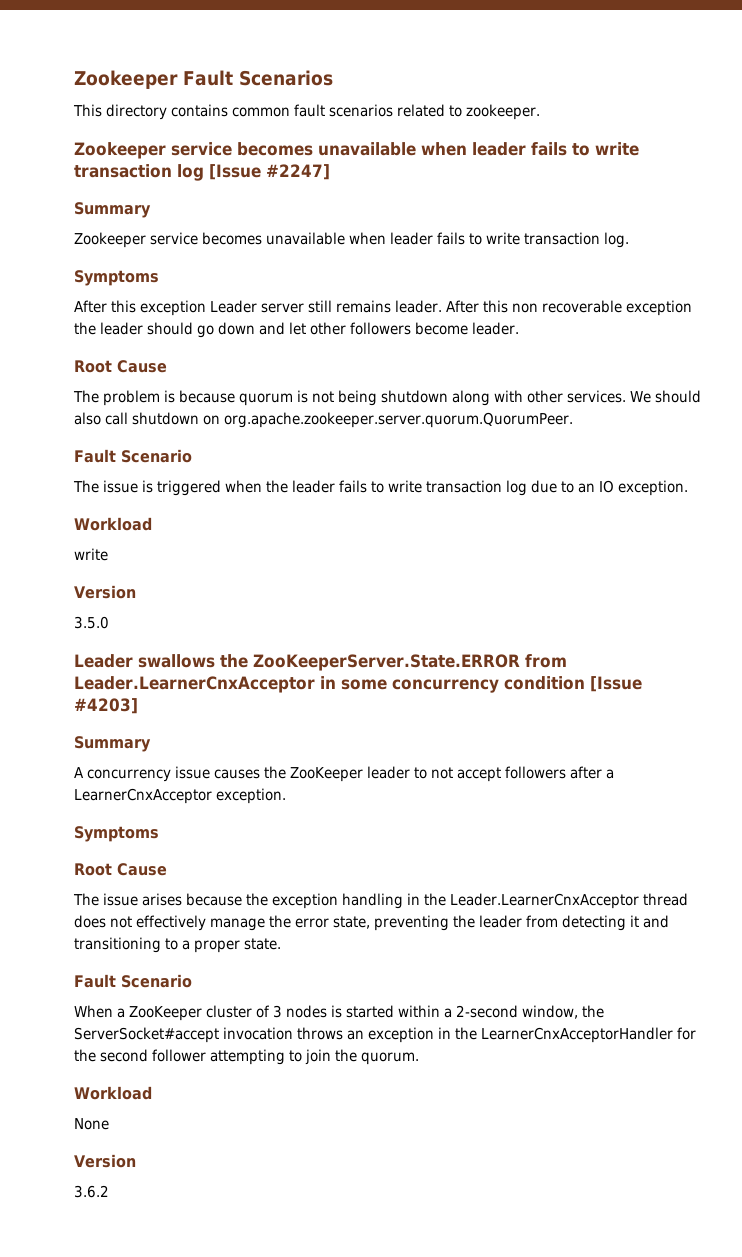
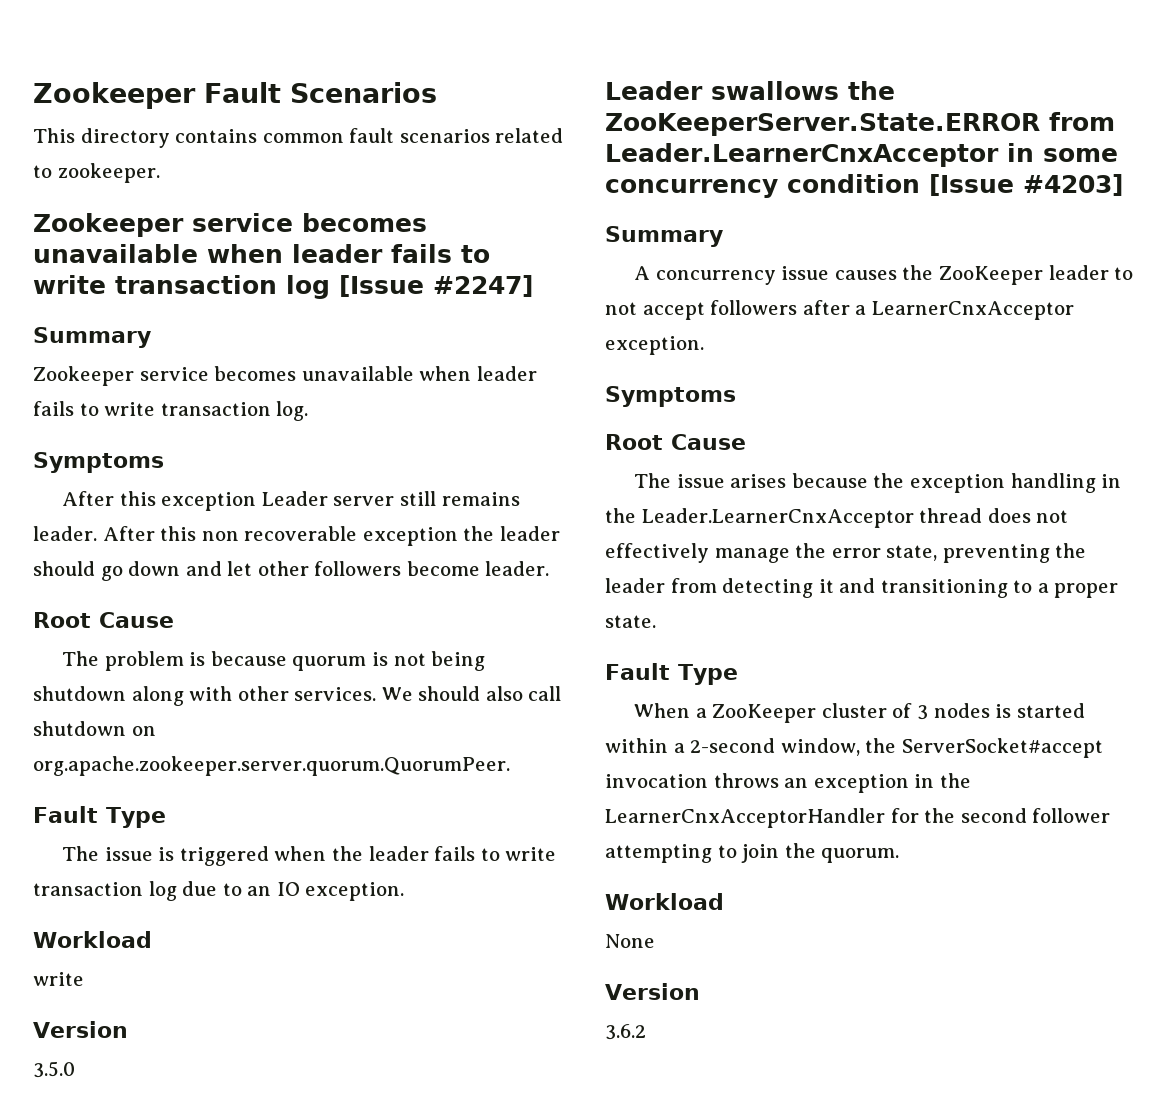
  We should also call shutdown on org.apache.zookeeper.server.quorum.QuorumPeer.
- Fault Scenario
+ Fault Type
  The issue arises because the exception handling in the Leader.LearnerCnxAcceptor thread does not effectively manage the error state, preventing the leader from detecting it and transitioning to a proper state.
- Fault Scenario
+ Fault Type

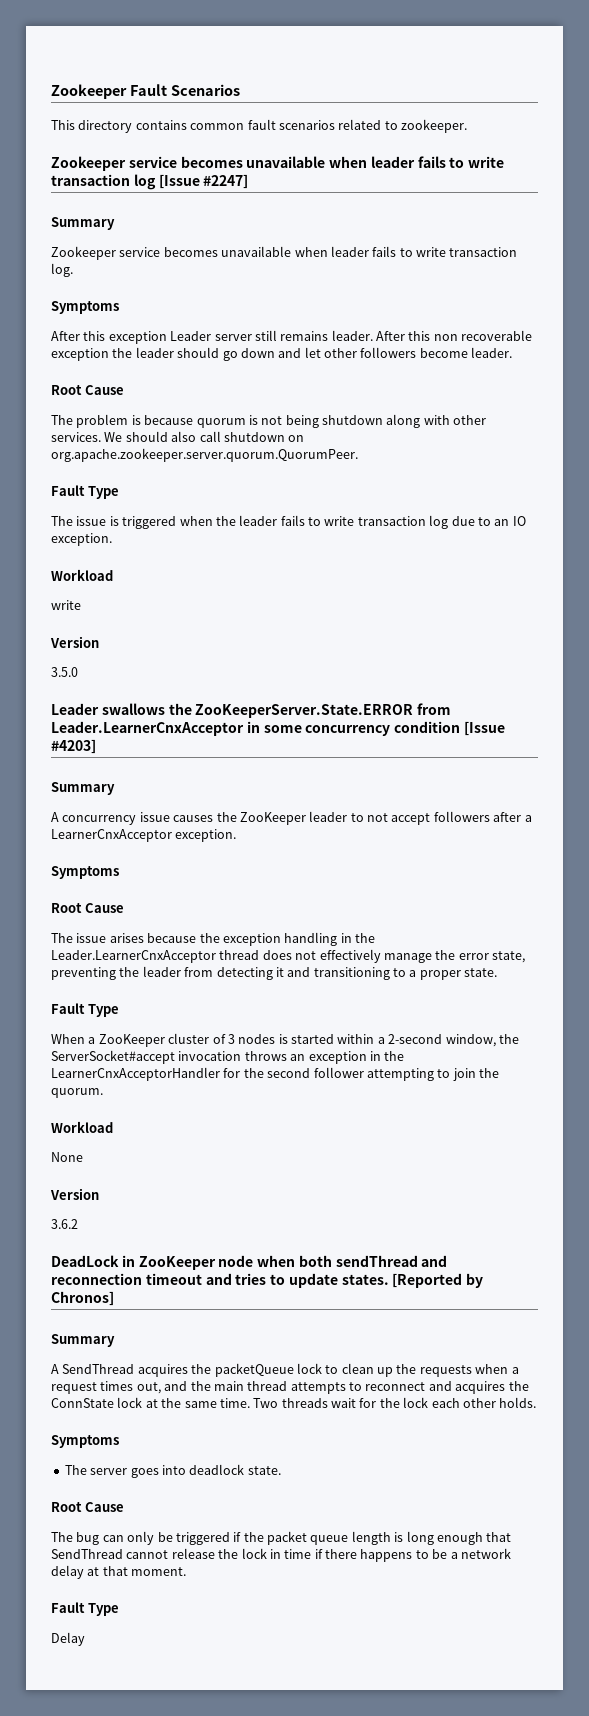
+ DeadLock in ZooKeeper node when both sendThread and reconnection timeout and tries to update states. [Reported by Chronos]
+ Summary
+ A SendThread acquires the packetQueue lock to clean up the requests when a request times out, and the main thread attempts to reconnect and acquires the ConnState lock at the same time. Two threads wait for the lock each other holds.
+ Symptoms
+ The server goes into deadlock state.
+ Root Cause
+ The bug can only be triggered if the packet queue length is long enough that SendThread cannot release the lock in time if there happens to be a network delay at that moment.
+ Fault Type
+ Delay

